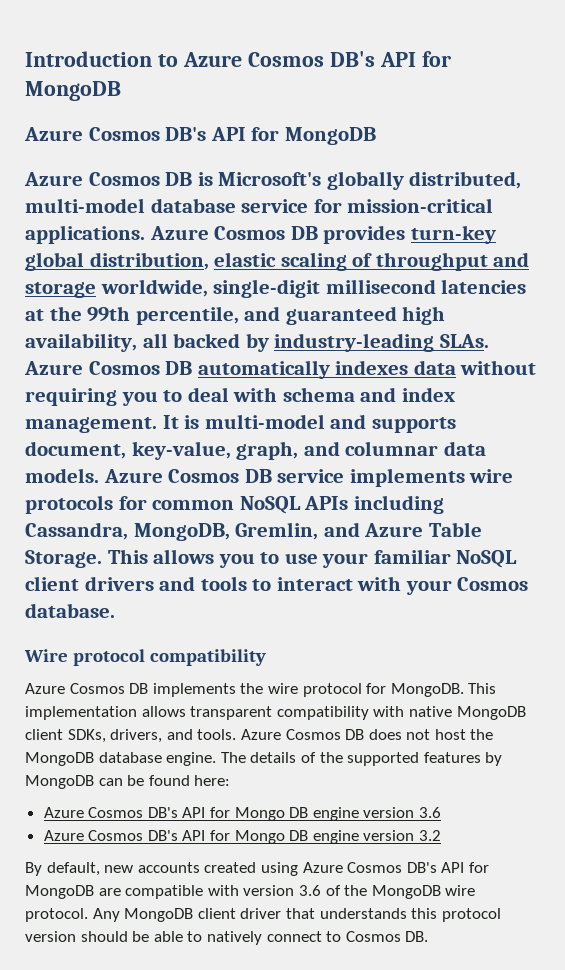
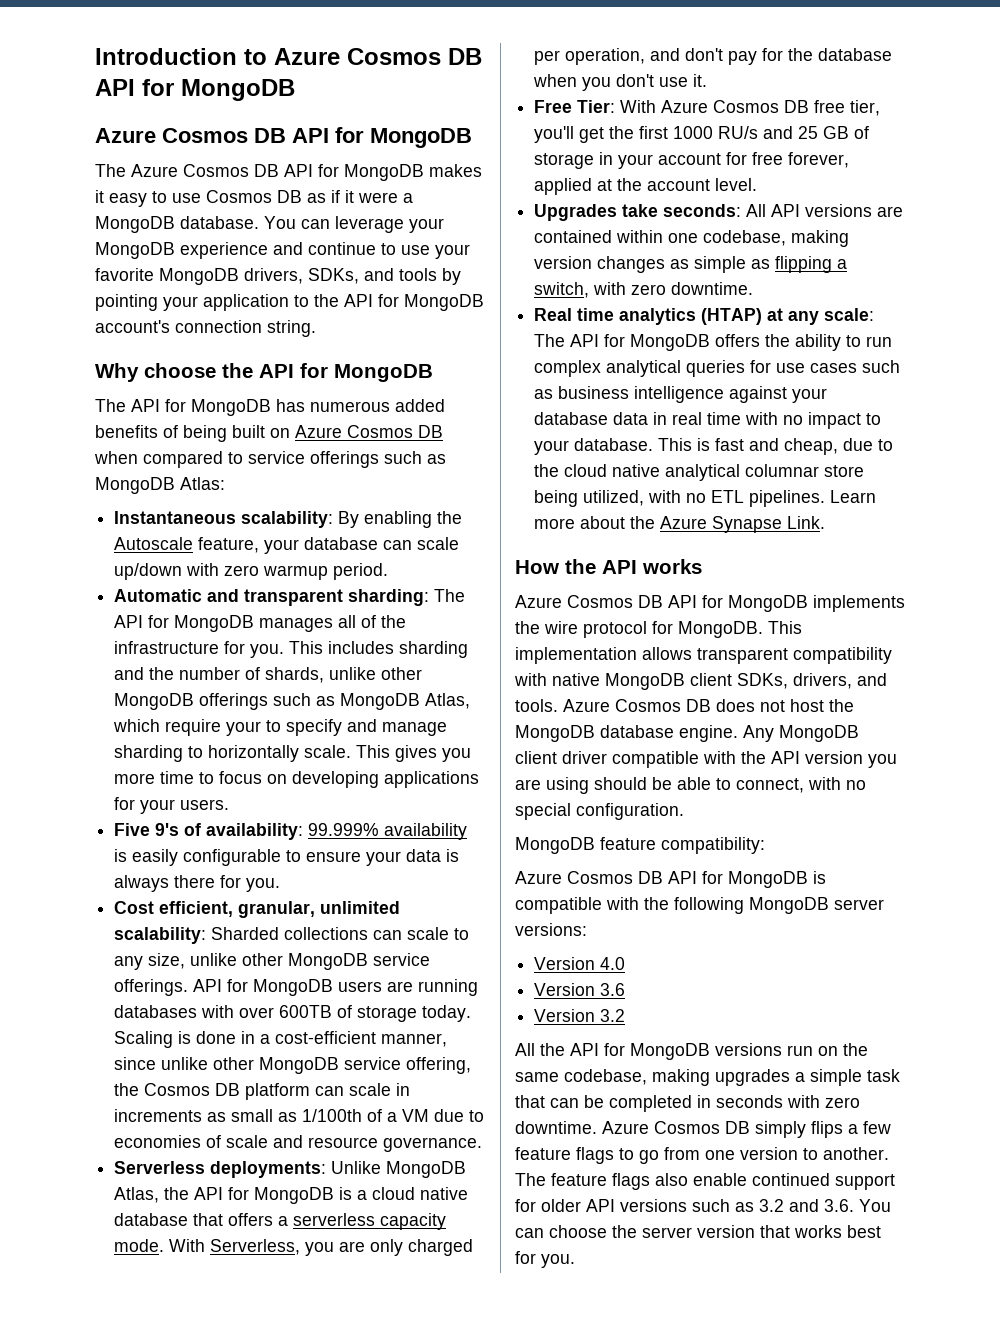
- Introduction to Azure Cosmos DB's API for MongoDB
- Azure Cosmos DB's API for MongoDB
- Azure Cosmos DB is Microsoft's globally distributed, multi-model database service for mission-critical applications. Azure Cosmos DB provides turn-key global distribution, elastic scaling of throughput and storage worldwide, single-digit millisecond latencies at the 99th percentile, and guaranteed high availability, all backed by industry-leading SLAs. Azure Cosmos DB automatically indexes data without requiring you to deal with schema and index management. It is multi-model and supports document, key-value, graph, and columnar data models. Azure Cosmos DB service implements wire protocols for common NoSQL APIs including Cassandra, MongoDB, Gremlin, and Azure Table Storage. This allows you to use your familiar NoSQL client drivers and tools to interact with your Cosmos database.
- Wire protocol compatibility
- Azure Cosmos DB implements the wire protocol for MongoDB.
+ Introduction to Azure Cosmos DB API for MongoDB
+ Azure Cosmos DB API for MongoDB
+ The Azure Cosmos DB API for MongoDB makes it easy to use Cosmos DB as if it were a MongoDB database. You can leverage your MongoDB experience and continue to use your favorite MongoDB drivers, SDKs, and tools by pointing your application to the API for MongoDB account's connection string.
+ Why choose the API for MongoDB
+ The API for MongoDB has numerous added benefits of being built on Azure Cosmos DB when compared to service offerings such as MongoDB Atlas:
+ Instantaneous scalability: By enabling the Autoscale feature, your database can scale up/down with zero warmup period.
+ Automatic and transparent sharding: The API for MongoDB manages all of the infrastructure for you. This includes sharding and the number of shards, unlike other MongoDB offerings such as MongoDB Atlas, which require your to specify and manage sharding to horizontally scale. This gives you more time to focus on developing applications for your users.
+ Five 9's of availability: 99.999% availability is easily configurable to ensure your data is always there for you.
+ Cost efficient, granular, unlimited scalability: Sharded collections can scale to any size, unlike other MongoDB service offerings. API for MongoDB users are running databases with over 600TB of storage today. Scaling is done in a cost-efficient manner, since unlike other MongoDB service offering, the Cosmos DB platform can scale in increments as small as 1/100th of a VM due to economies of scale and resource governance.
+ Serverless deployments: Unlike MongoDB Atlas, the API for MongoDB is a cloud native database that offers a serverless capacity mode. With Serverless, you are only charged per operation, and don't pay for the database when you don't use it.
+ Free Tier: With Azure Cosmos DB free tier, you'll get the first 1000 RU/s and 25 GB of storage in your account for free forever, applied at the account level.
+ Upgrades take seconds: All API versions are contained within one codebase, making version changes as simple as flipping a switch, with zero downtime.
+ Real time analytics (HTAP) at any scale: The API for MongoDB offers the ability to run complex analytical queries for use cases such as business intelligence against your database data in real time with no impact to your database. This is fast and cheap, due to the cloud native analytical columnar store being utilized, with no ETL pipelines. Learn more about the Azure Synapse Link.
+ How the API works
+ Azure Cosmos DB API for MongoDB implements the wire protocol for MongoDB.
- The details of the supported features by MongoDB can be found here:
- Azure Cosmos DB's API for Mongo DB engine version 3.6
- Azure Cosmos DB's API for Mongo DB engine version 3.2
- By default, new accounts created using Azure Cosmos DB's API for MongoDB are compatible with version 3.6 of the MongoDB wire protocol. Any MongoDB client driver that understands this protocol version should be able to natively connect to Cosmos DB.
+ Any MongoDB client driver compatible with the API version you are using should be able to connect, with no special configuration.
+ MongoDB feature compatibility:
+ Azure Cosmos DB API for MongoDB is compatible with the following MongoDB server versions:
+ Version 4.0
+ Version 3.6
+ Version 3.2
+ All the API for MongoDB versions run on the same codebase, making upgrades a simple task that can be completed in seconds with zero downtime. Azure Cosmos DB simply flips a few feature flags to go from one version to another. The feature flags also enable continued support for older API versions such as 3.2 and 3.6. You can choose the server version that works best for you.

